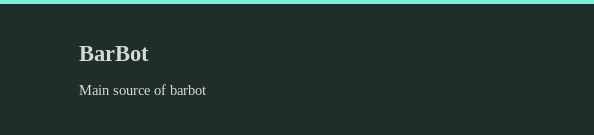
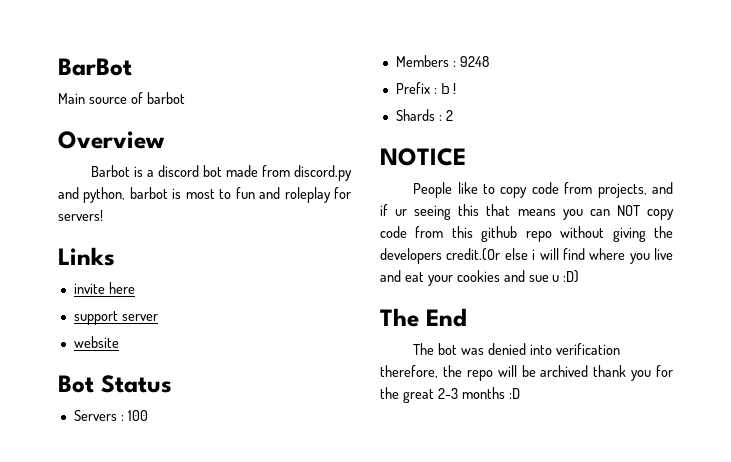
+ Overview
+ Barbot is a discord bot made from discord.py and python, barbot is most to fun and roleplay for servers!
+ Links
+ invite here
+ support server
+ website
+ Bot Status
+ Servers : 100
+ Members : 9248
+ Prefix : b!
+ Shards : 2
+ NOTICE
+ People like to copy code from projects, and if ur seeing this that means you can NOT copy code from this github repo without giving the developers credit.(Or else i will find where you live and eat your cookies and sue u :D)
+ The End
+ The bot was denied into verification therefore, the repo will be archived thank you for the great 2-3 months :D

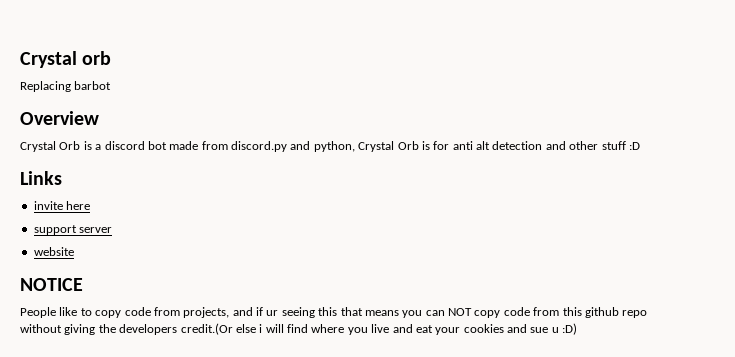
- BarBot
- Main source of barbot
+ Crystal orb
+ Replacing barbot
- Barbot is a discord bot made from discord.py and python, barbot is most to fun and roleplay for servers!
+ Crystal Orb is a discord bot made from discord.py and python, Crystal Orb is for anti alt detection and other stuff :D
- Bot Status
- Servers : 100
- Members : 9248
- Prefix : b!
- Shards : 2
- The End
- The bot was denied into verification therefore, the repo will be archived thank you for the great 2-3 months :D

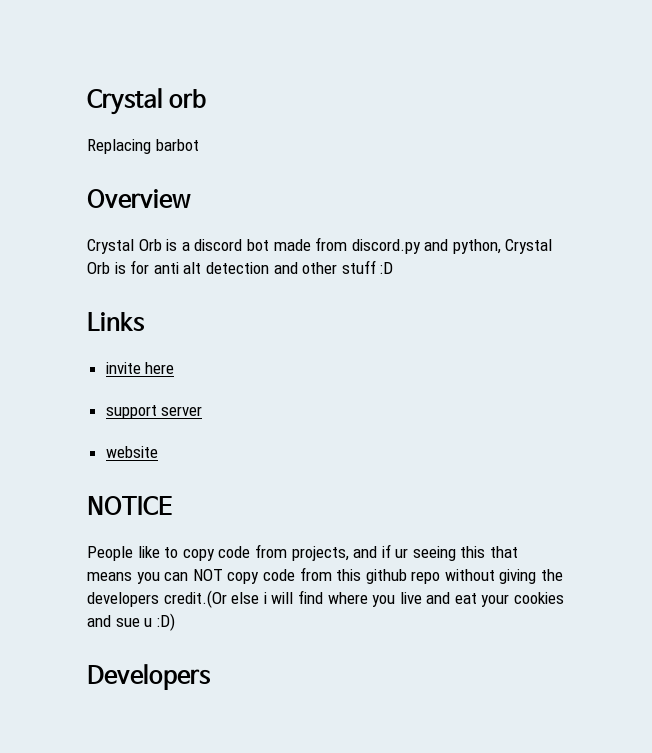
+ Developers

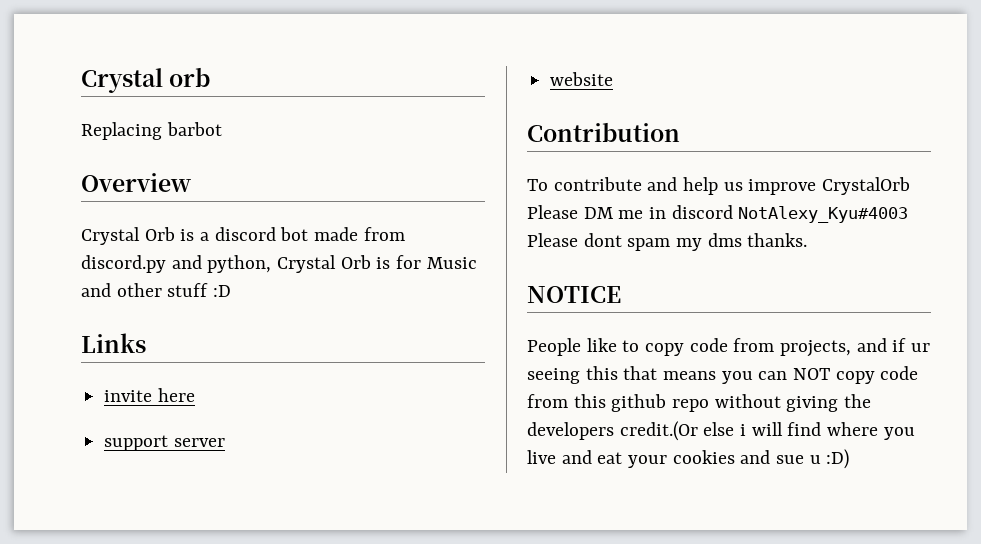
- Crystal Orb is a discord bot made from discord.py and python, Crystal Orb is for anti alt detection and other stuff :D
+ Crystal Orb is a discord bot made from discord.py and python, Crystal Orb is for Music and other stuff :D
+ Contribution
+ To contribute and help us improve CrystalOrb Please DM me in discord NotAlexy_Kyu#4003 Please dont spam my dms thanks.
- Developers

